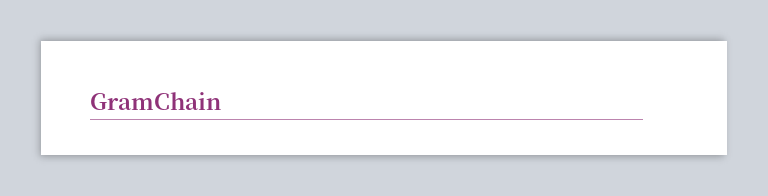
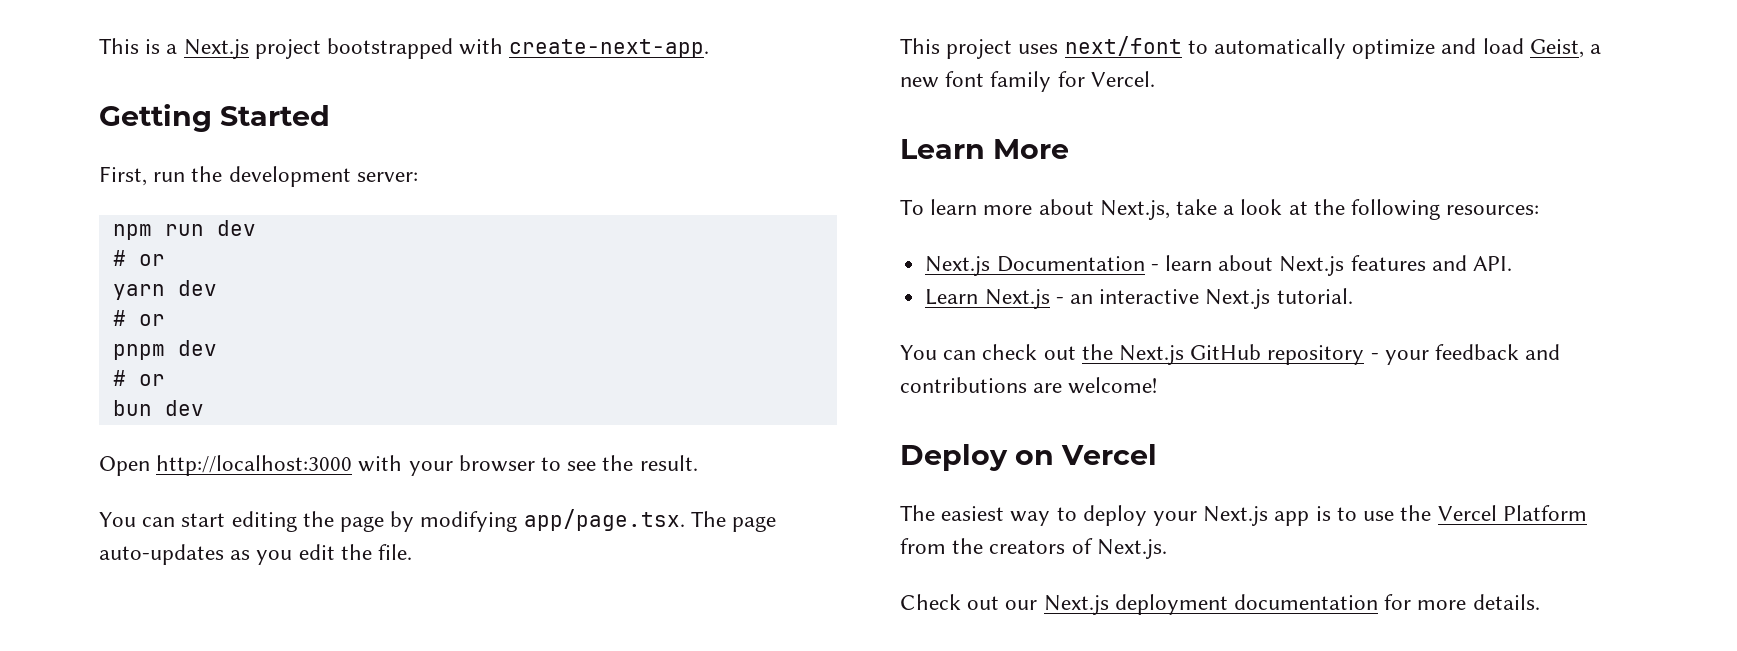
- GramChain
+ This is a Next.js project bootstrapped with create-next-app.
+ Getting Started
+ First, run the development server:
+ npm run dev
+ # or
+ yarn dev
+ # or
+ pnpm dev
+ # or
+ bun dev
+ Open http://localhost:3000 with your browser to see the result.
+ You can start editing the page by modifying app/page.tsx. The page auto-updates as you edit the file.
+ This project uses next/font to automatically optimize and load Geist, a new font family for Vercel.
+ Learn More
+ To learn more about Next.js, take a look at the following resources:
+ Next.js Documentation - learn about Next.js features and API.
+ Learn Next.js - an interactive Next.js tutorial.
+ You can check out the Next.js GitHub repository - your feedback and contributions are welcome!
+ Deploy on Vercel
+ The easiest way to deploy your Next.js app is to use the Vercel Platform from the creators of Next.js.
+ Check out our Next.js deployment documentation for more details.

